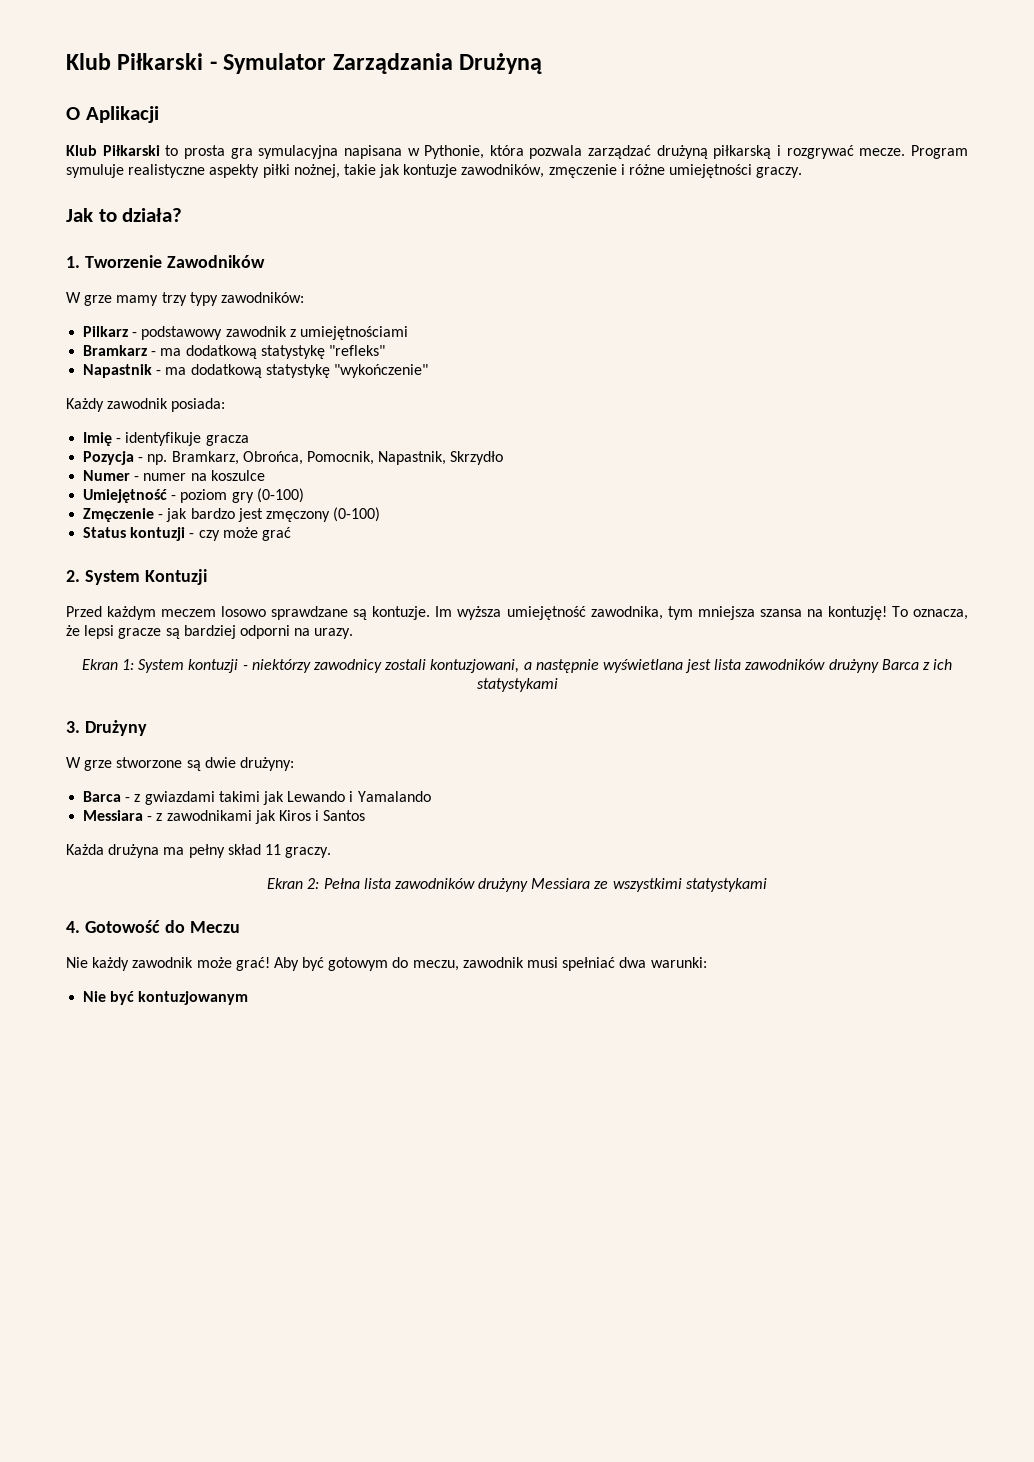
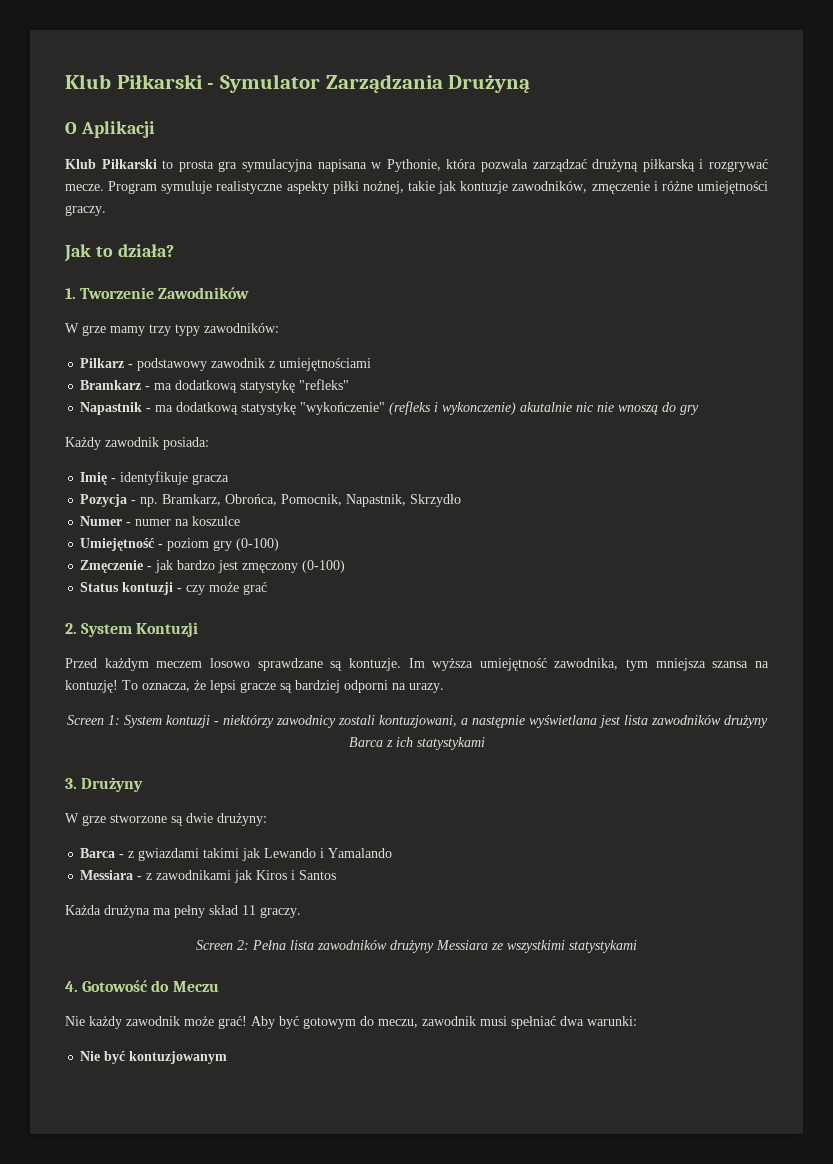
- Napastnik - ma dodatkową statystykę "wykończenie"
+ Napastnik - ma dodatkową statystykę "wykończenie" (refleks i wykonczenie) akutalnie nic nie wnoszą do gry
- Ekran 1: System kontuzji - niektórzy zawodnicy zostali kontuzjowani, a następnie wyświetlana jest lista zawodników drużyny Barca z ich statystykami
+ Screen 1: System kontuzji - niektórzy zawodnicy zostali kontuzjowani, a następnie wyświetlana jest lista zawodników drużyny Barca z ich statystykami
- Ekran 2: Pełna lista zawodników drużyny Messiara ze wszystkimi statystykami
+ Screen 2: Pełna lista zawodników drużyny Messiara ze wszystkimi statystykami

